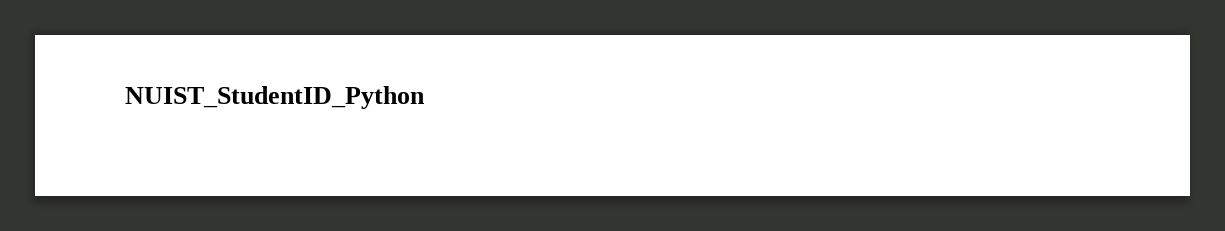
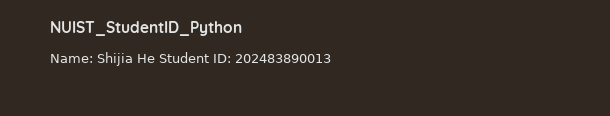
+ Name: Shijia He Student ID: 202483890013

